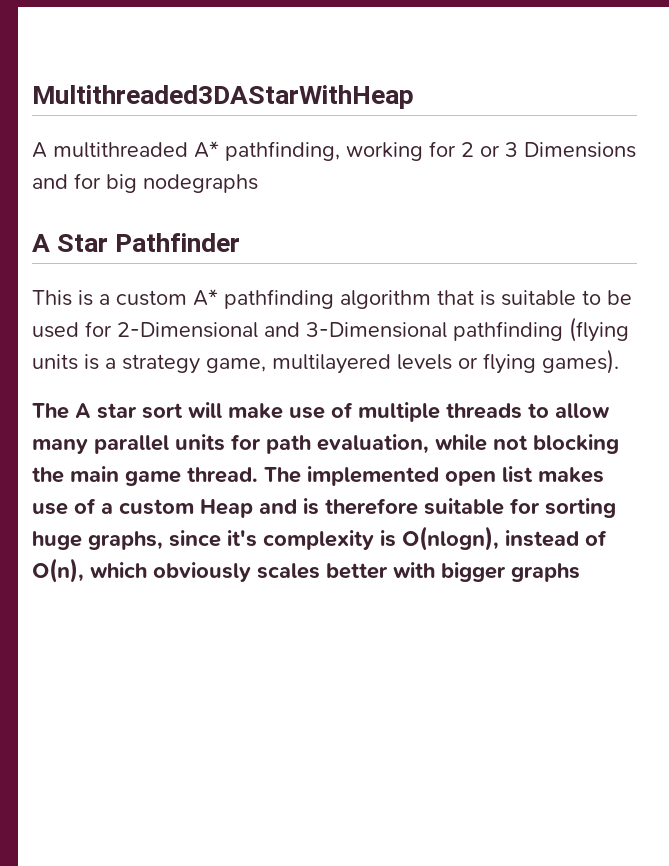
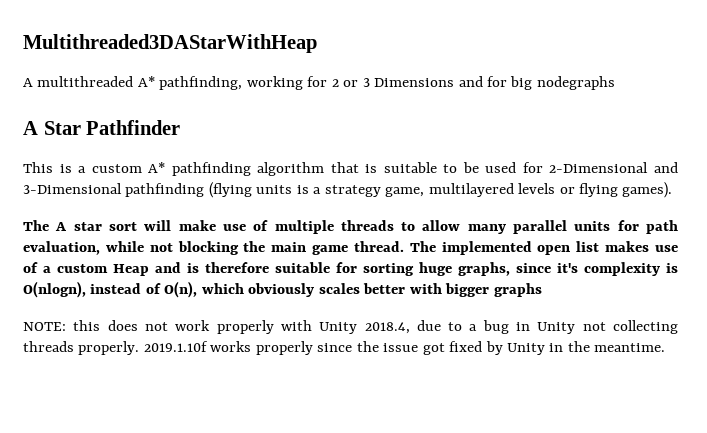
+ NOTE: this does not work properly with Unity 2018.4, due to a bug in Unity not collecting threads properly. 2019.1.10f works properly since the issue got fixed by Unity in the meantime.

